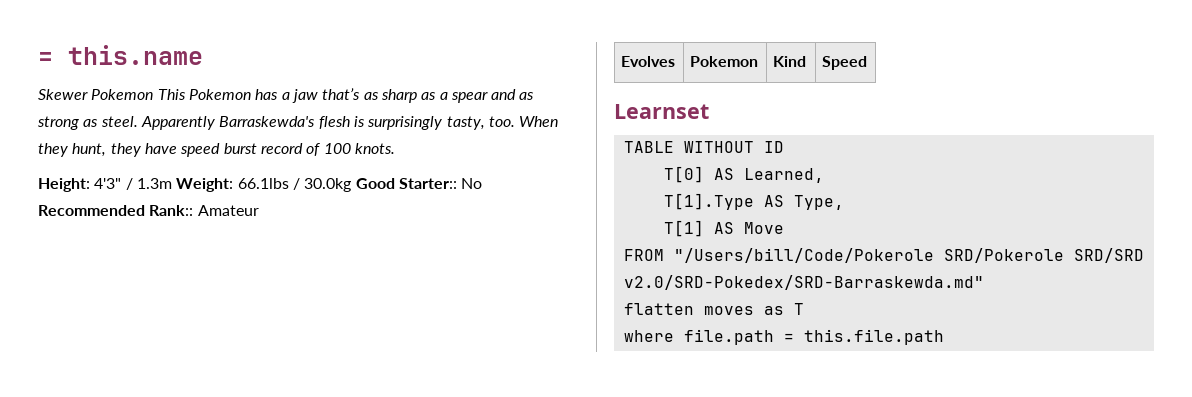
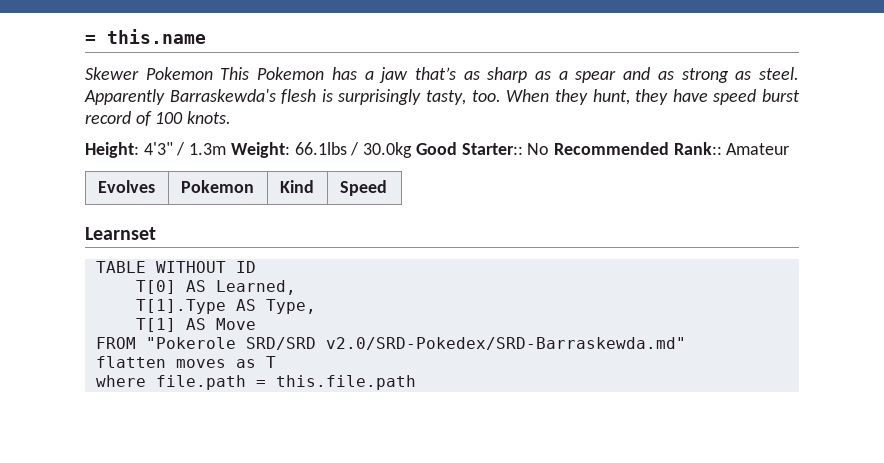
- FROM "/Users/bill/Code/Pokerole SRD/Pokerole SRD/SRD v2.0/SRD-Pokedex/SRD-Barraskewda.md"
+ FROM "Pokerole SRD/SRD v2.0/SRD-Pokedex/SRD-Barraskewda.md"

